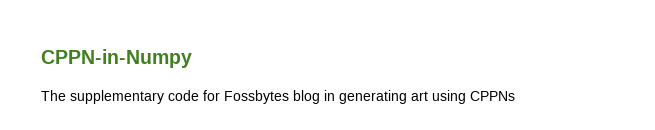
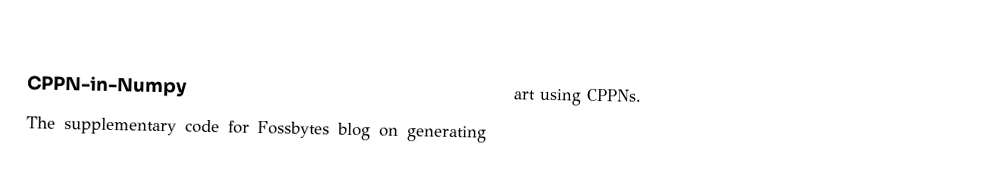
- The supplementary code for Fossbytes blog in generating art using CPPNs
+ The supplementary code for Fossbytes blog on generating art using CPPNs.

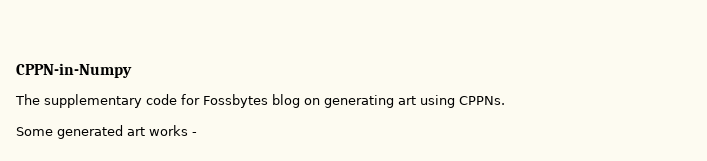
+ Some generated art works -

